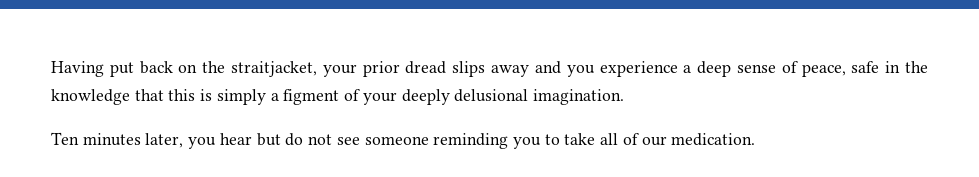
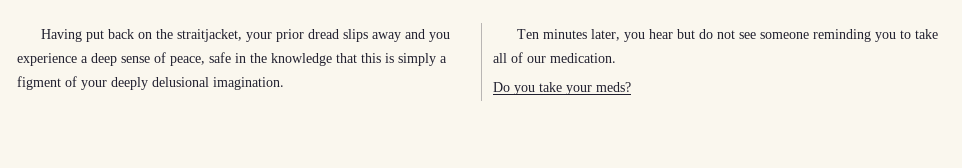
+ Do you take your meds?

